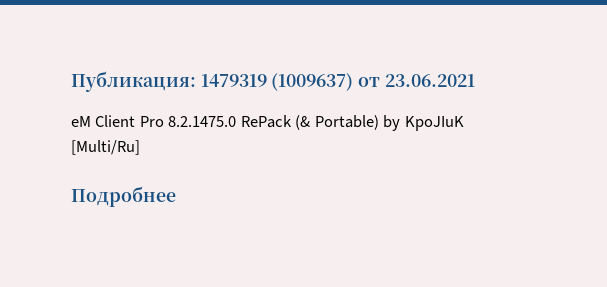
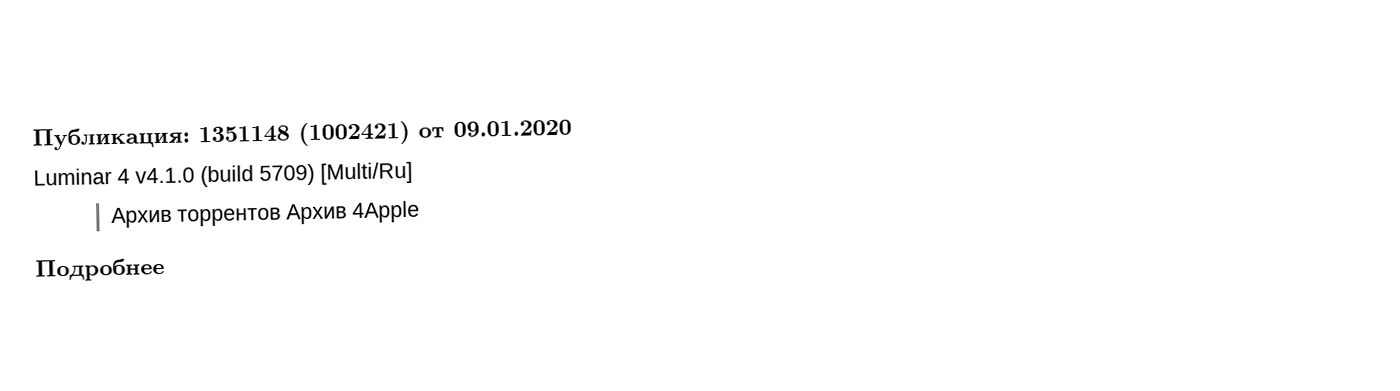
- Публикация: 1479319 (1009637) от 23.06.2021
- eM Client Pro 8.2.1475.0 RePack (& Portable) by KpoJIuK [Multi/Ru]
+ Публикация: 1351148 (1002421) от 09.01.2020
+ Luminar 4 v4.1.0 (build 5709) [Multi/Ru]
+ Архив торрентов Архив 4Apple

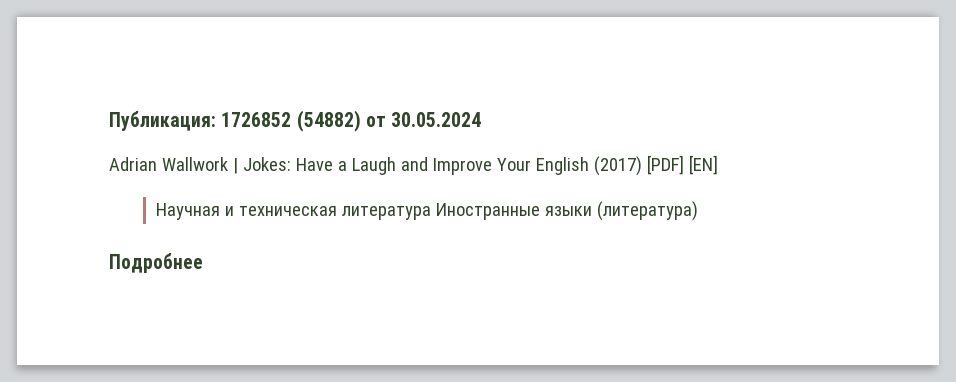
- Публикация: 1351148 (1002421) от 09.01.2020
- Luminar 4 v4.1.0 (build 5709) [Multi/Ru]
- Архив торрентов Архив 4Apple
+ Публикация: 1726852 (54882) от 30.05.2024
+ Adrian Wallwork | Jokes: Have a Laugh and Improve Your English (2017) [PDF] [EN]
+ Научная и техническая литература Иностранные языки (литература)

